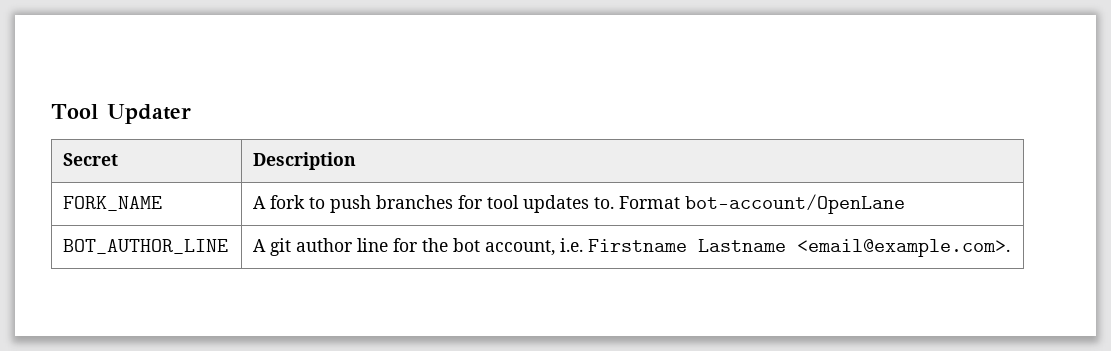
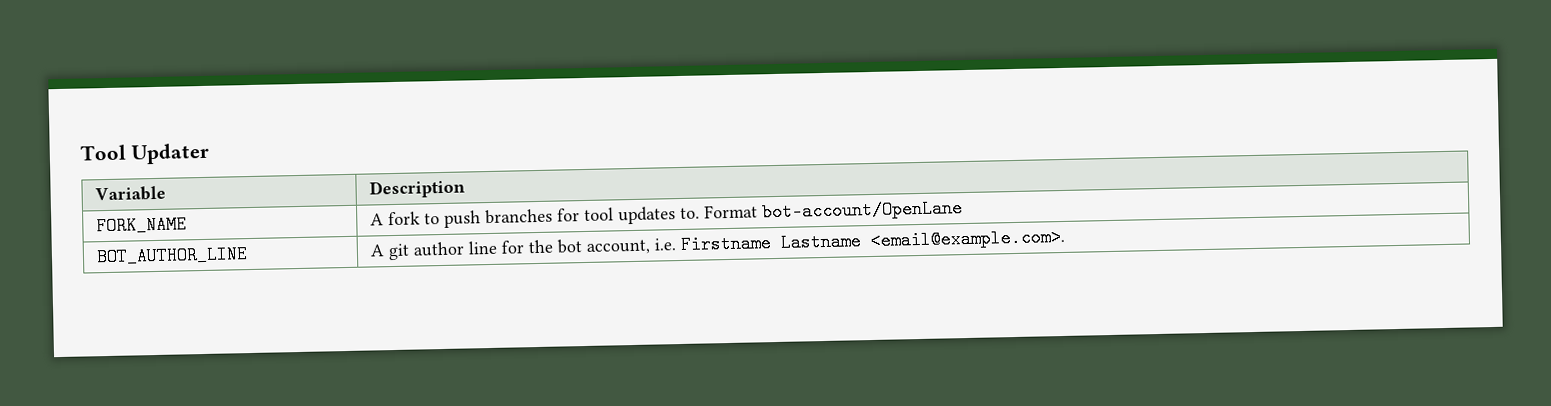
- Secret | Description
+ Variable | Description

